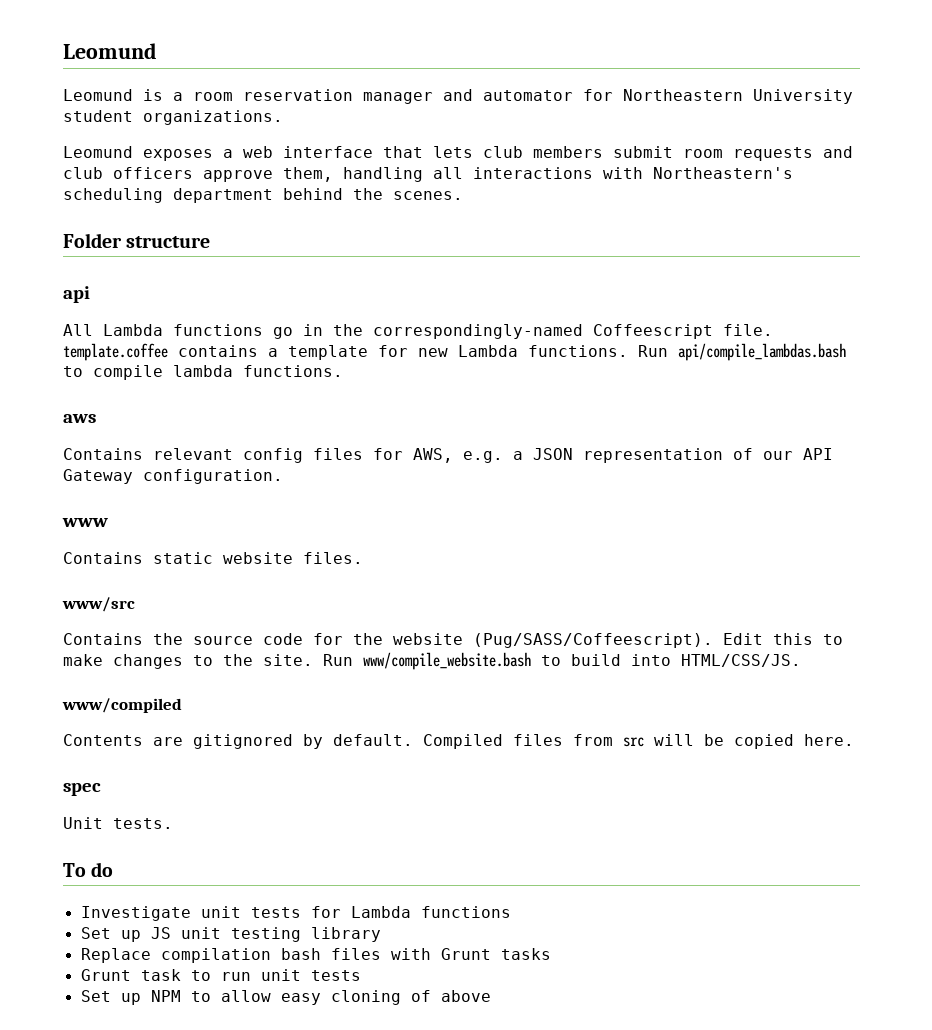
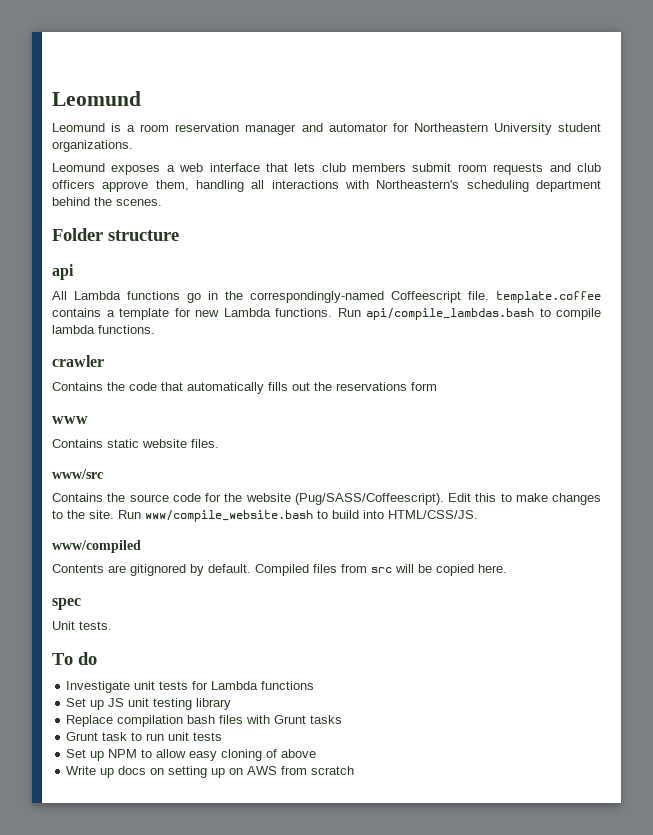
- aws
- Contains relevant config files for AWS, e.g. a JSON representation of our API Gateway configuration.
+ crawler
+ Contains the code that automatically fills out the reservations form
+ Write up docs on setting up on AWS from scratch

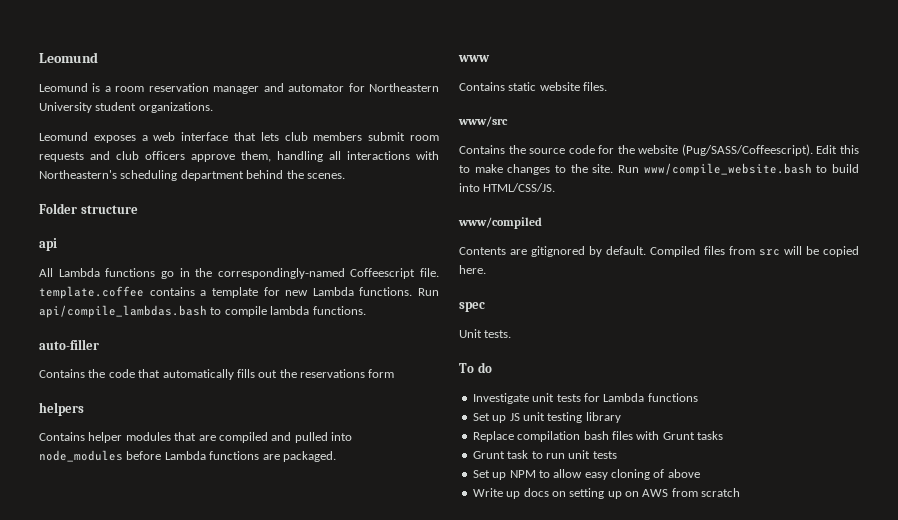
- crawler
+ auto-filler
+ helpers
+ Contains helper modules that are compiled and pulled into node_modules before Lambda functions are packaged.

